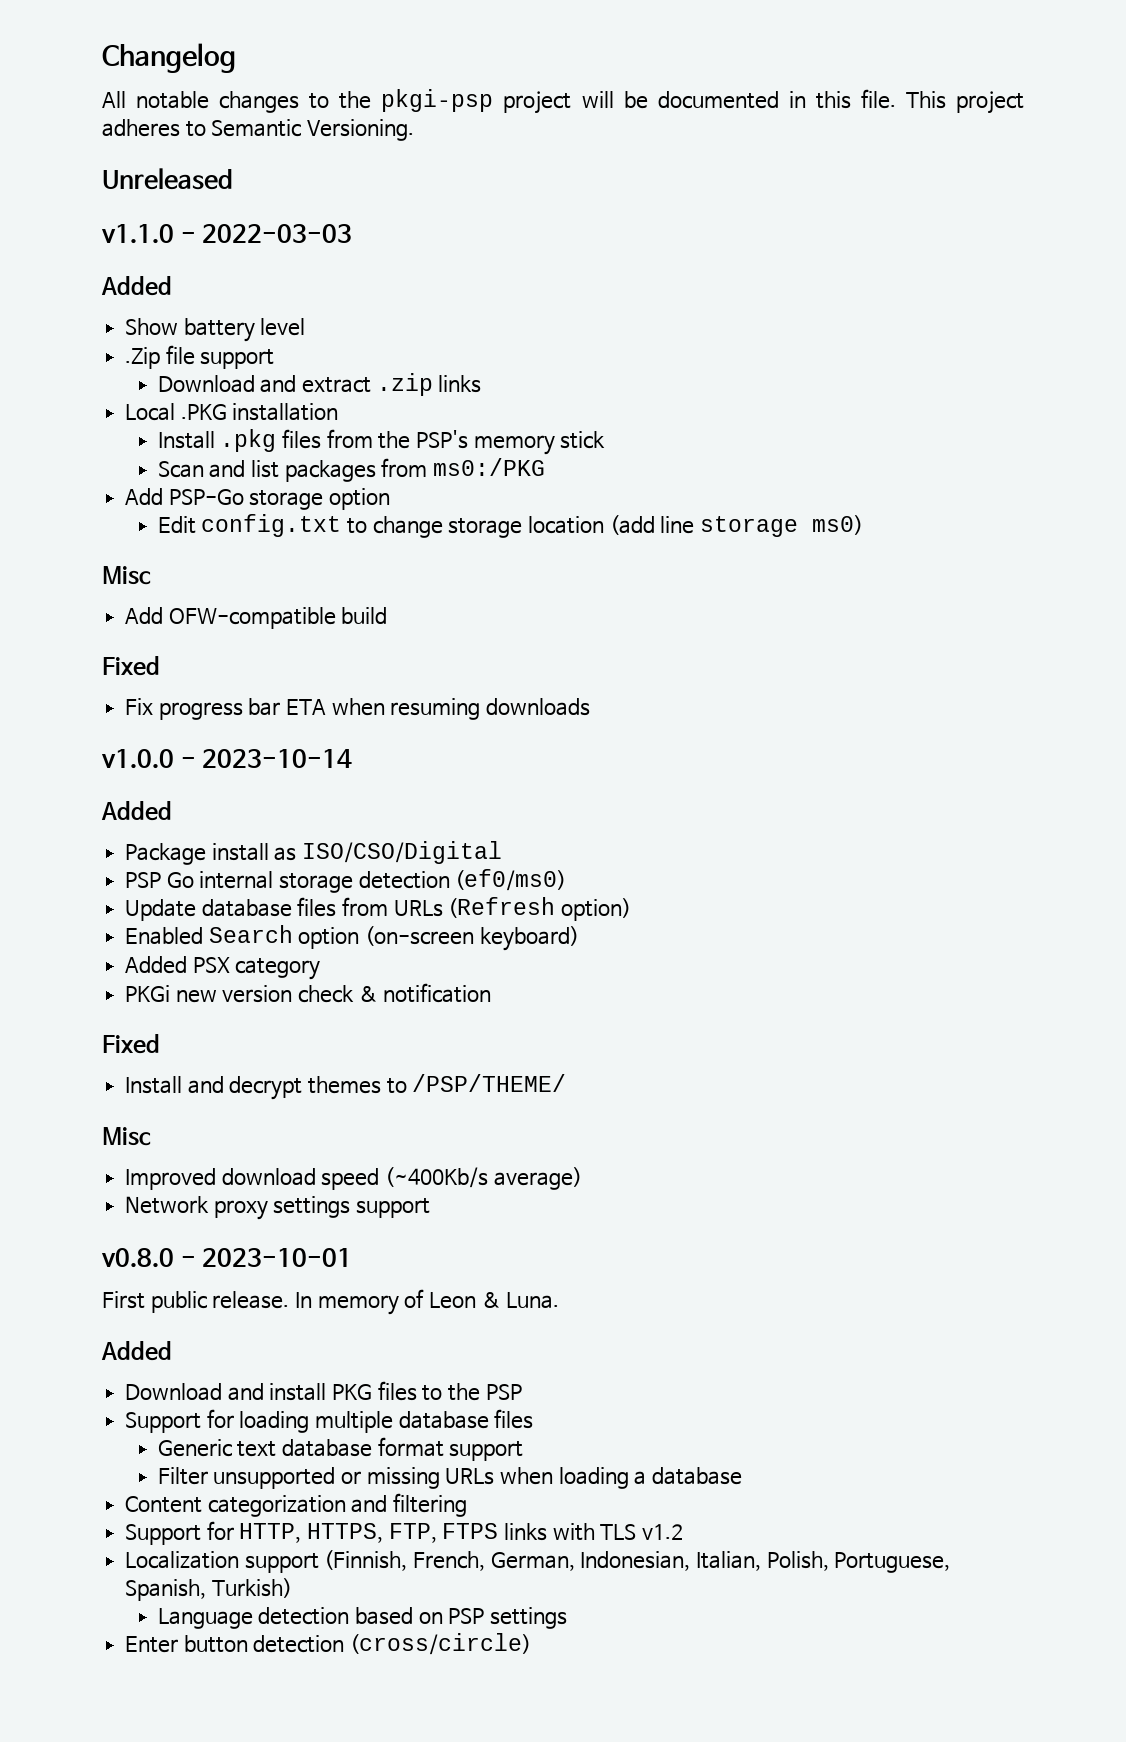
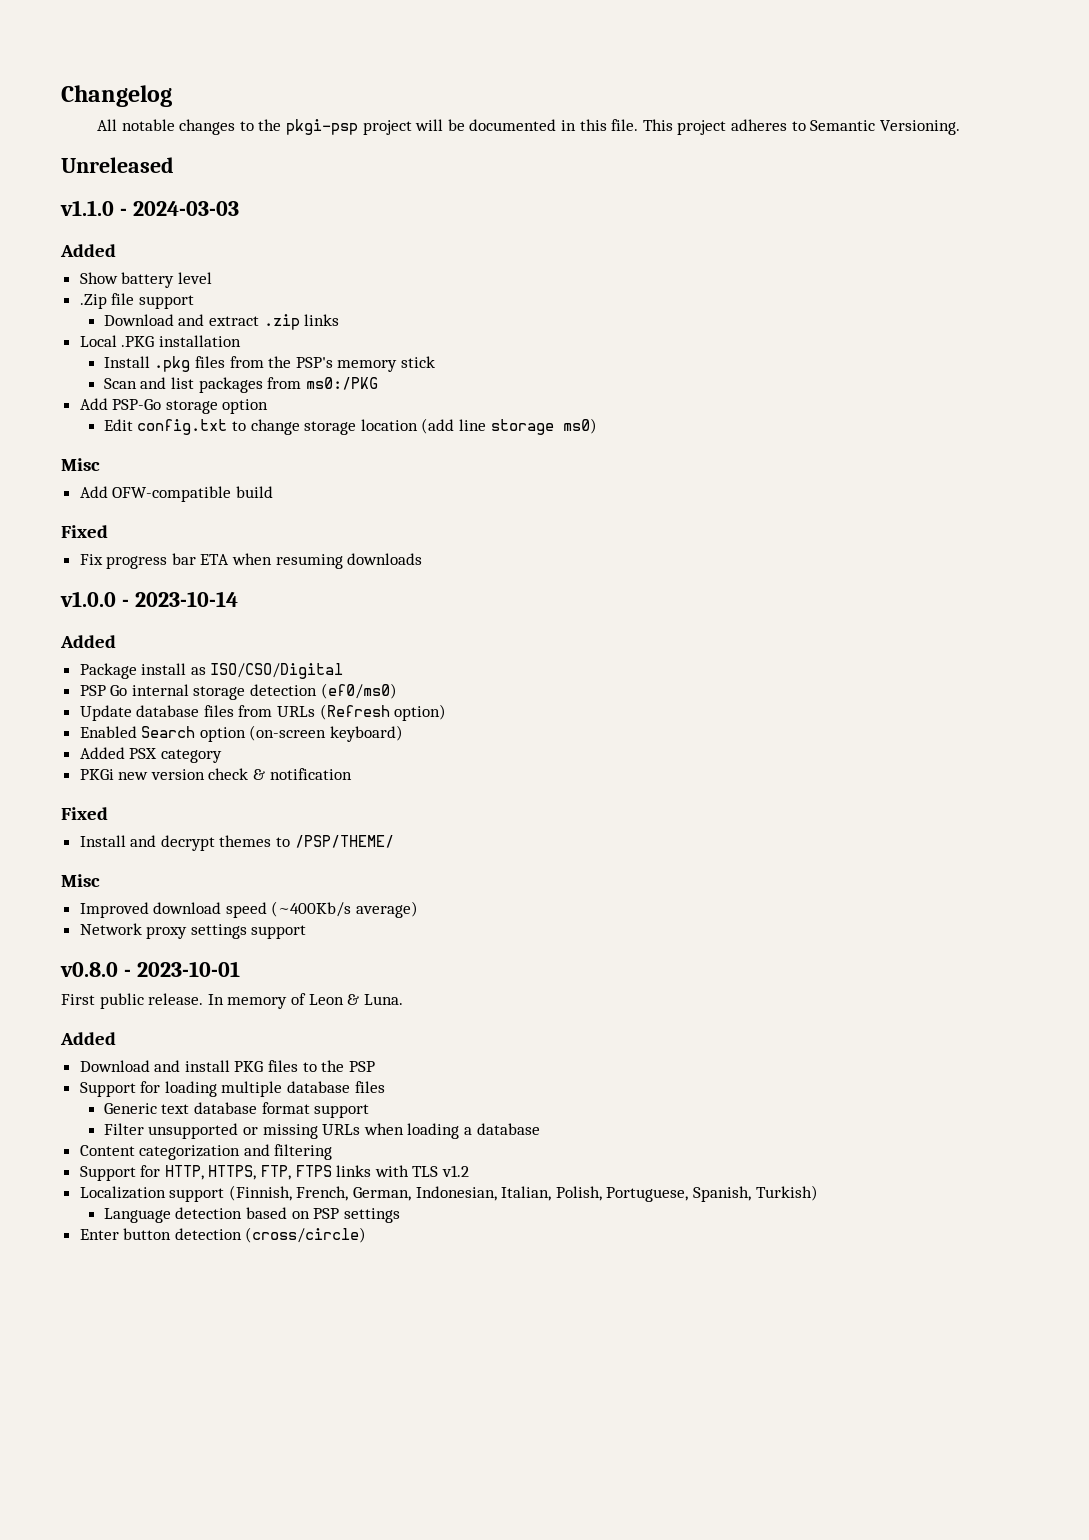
- v1.1.0 - 2022-03-03
+ v1.1.0 - 2024-03-03

